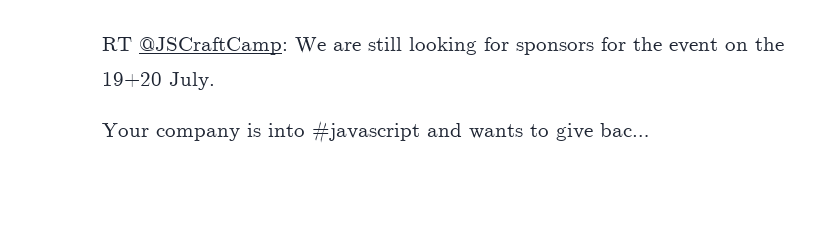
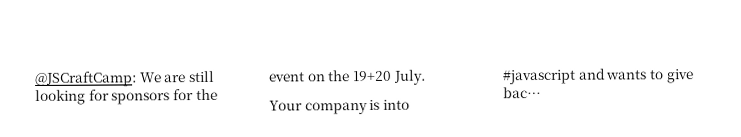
- RT @JSCraftCamp: We are still looking for sponsors for the event on the 19+20 July.
+ @JSCraftCamp: We are still looking for sponsors for the event on the 19+20 July.

